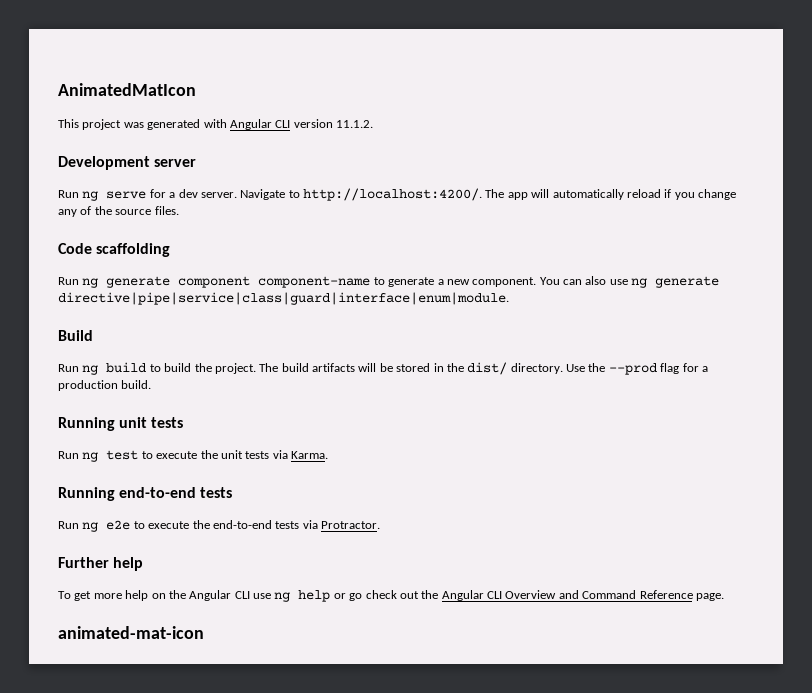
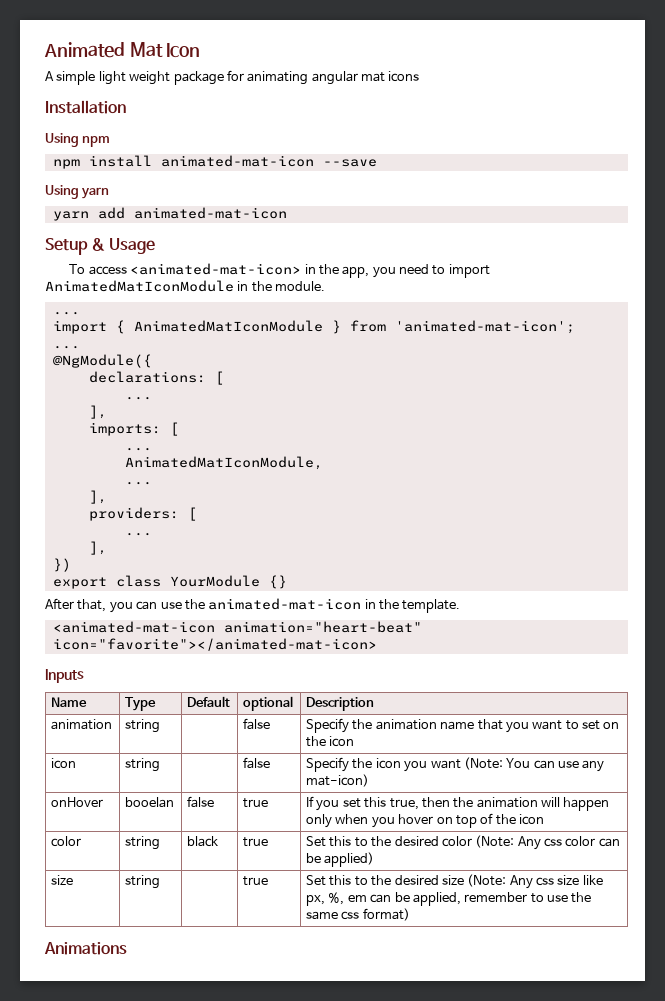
- AnimatedMatIcon
- This project was generated with Angular CLI version 11.1.2.
- Development server
- Run ng serve for a dev server. Navigate to http://localhost:4200/. The app will automatically reload if you change any of the source files.
- Code scaffolding
- Run ng generate component component-name to generate a new component. You can also use ng generate directive|pipe|service|class|guard|interface|enum|module.
- Build
- Run ng build to build the project. The build artifacts will be stored in the dist/ directory. Use the --prod flag for a production build.
- Running unit tests
- Run ng test to execute the unit tests via Karma.
- Running end-to-end tests
- Run ng e2e to execute the end-to-end tests via Protractor.
- Further help
- To get more help on the Angular CLI use ng help or go check out the Angular CLI Overview and Command Reference page.
- animated-mat-icon
+ Animated Mat Icon
+ A simple light weight package for animating angular mat icons
+ Installation
+ Using npm
+ npm install animated-mat-icon --save
+ Using yarn
+ yarn add animated-mat-icon
+ Setup & Usage
+ To access <animated-mat-icon> in the app, you need to import AnimatedMatIconModule in the module.
+ ...
+ import { AnimatedMatIconModule } from 'animated-mat-icon';
+ ...
+ @NgModule({
+ declarations: [
+ ...
+ ],
+ imports: [
+ ...
+ AnimatedMatIconModule,
+ ...
+ ],
+ providers: [
+ ...
+ ],
+ })
+ export class YourModule {}
+ After that, you can use the animated-mat-icon in the template.
+ <animated-mat-icon animation="heart-beat" icon="favorite"></animated-mat-icon>
+ Inputs
+ Name | Type | Default | optional | Description
+ animation | string | | false | Specify the animation name that you want to set on the icon
+ icon | string | | false | Specify the icon you want (Note: You can use any mat-icon)
+ onHover | booelan | false | true | If you set this true, then the animation will happen only when you hover on top of the icon
+ color | string | black | true | Set this to the desired color (Note: Any css color can be applied)
+ size | string | | true | Set this to the desired size (Note: Any css size like px, %, em can be applied, remember to use the same css format)
+ Animations

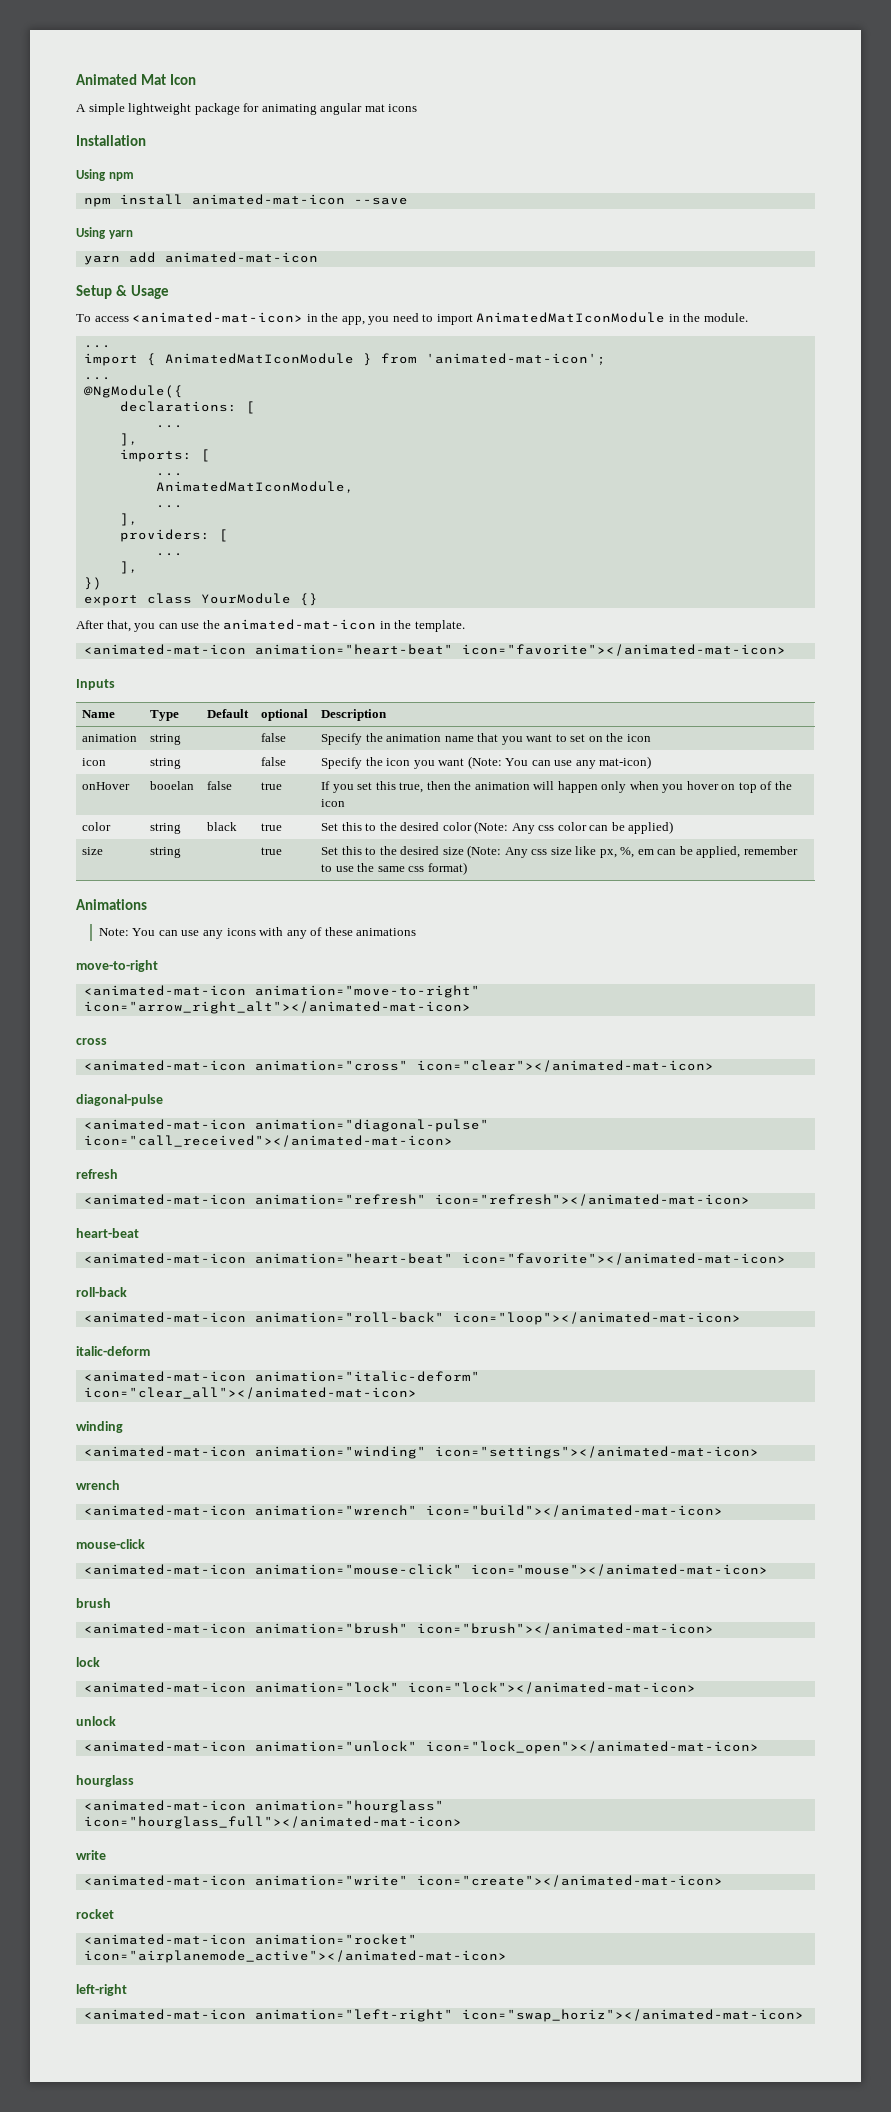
- A simple light weight package for animating angular mat icons
+ A simple lightweight package for animating angular mat icons
+ Note: You can use any icons with any of these animations
+ move-to-right
+ <animated-mat-icon animation="move-to-right" icon="arrow_right_alt"></animated-mat-icon>
+ cross
+ <animated-mat-icon animation="cross" icon="clear"></animated-mat-icon>
+ diagonal-pulse
+ <animated-mat-icon animation="diagonal-pulse" icon="call_received"></animated-mat-icon>
+ refresh
+ <animated-mat-icon animation="refresh" icon="refresh"></animated-mat-icon>
+ heart-beat
+ <animated-mat-icon animation="heart-beat" icon="favorite"></animated-mat-icon>
+ roll-back
+ <animated-mat-icon animation="roll-back" icon="loop"></animated-mat-icon>
+ italic-deform
+ <animated-mat-icon animation="italic-deform" icon="clear_all"></animated-mat-icon>
+ winding
+ <animated-mat-icon animation="winding" icon="settings"></animated-mat-icon>
+ wrench
+ <animated-mat-icon animation="wrench" icon="build"></animated-mat-icon>
+ mouse-click
+ <animated-mat-icon animation="mouse-click" icon="mouse"></animated-mat-icon>
+ brush
+ <animated-mat-icon animation="brush" icon="brush"></animated-mat-icon>
+ lock
+ <animated-mat-icon animation="lock" icon="lock"></animated-mat-icon>
+ unlock
+ <animated-mat-icon animation="unlock" icon="lock_open"></animated-mat-icon>
+ hourglass
+ <animated-mat-icon animation="hourglass" icon="hourglass_full"></animated-mat-icon>
+ write
+ <animated-mat-icon animation="write" icon="create"></animated-mat-icon>
+ rocket
+ <animated-mat-icon animation="rocket" icon="airplanemode_active"></animated-mat-icon>
+ left-right
+ <animated-mat-icon animation="left-right" icon="swap_horiz"></animated-mat-icon>

